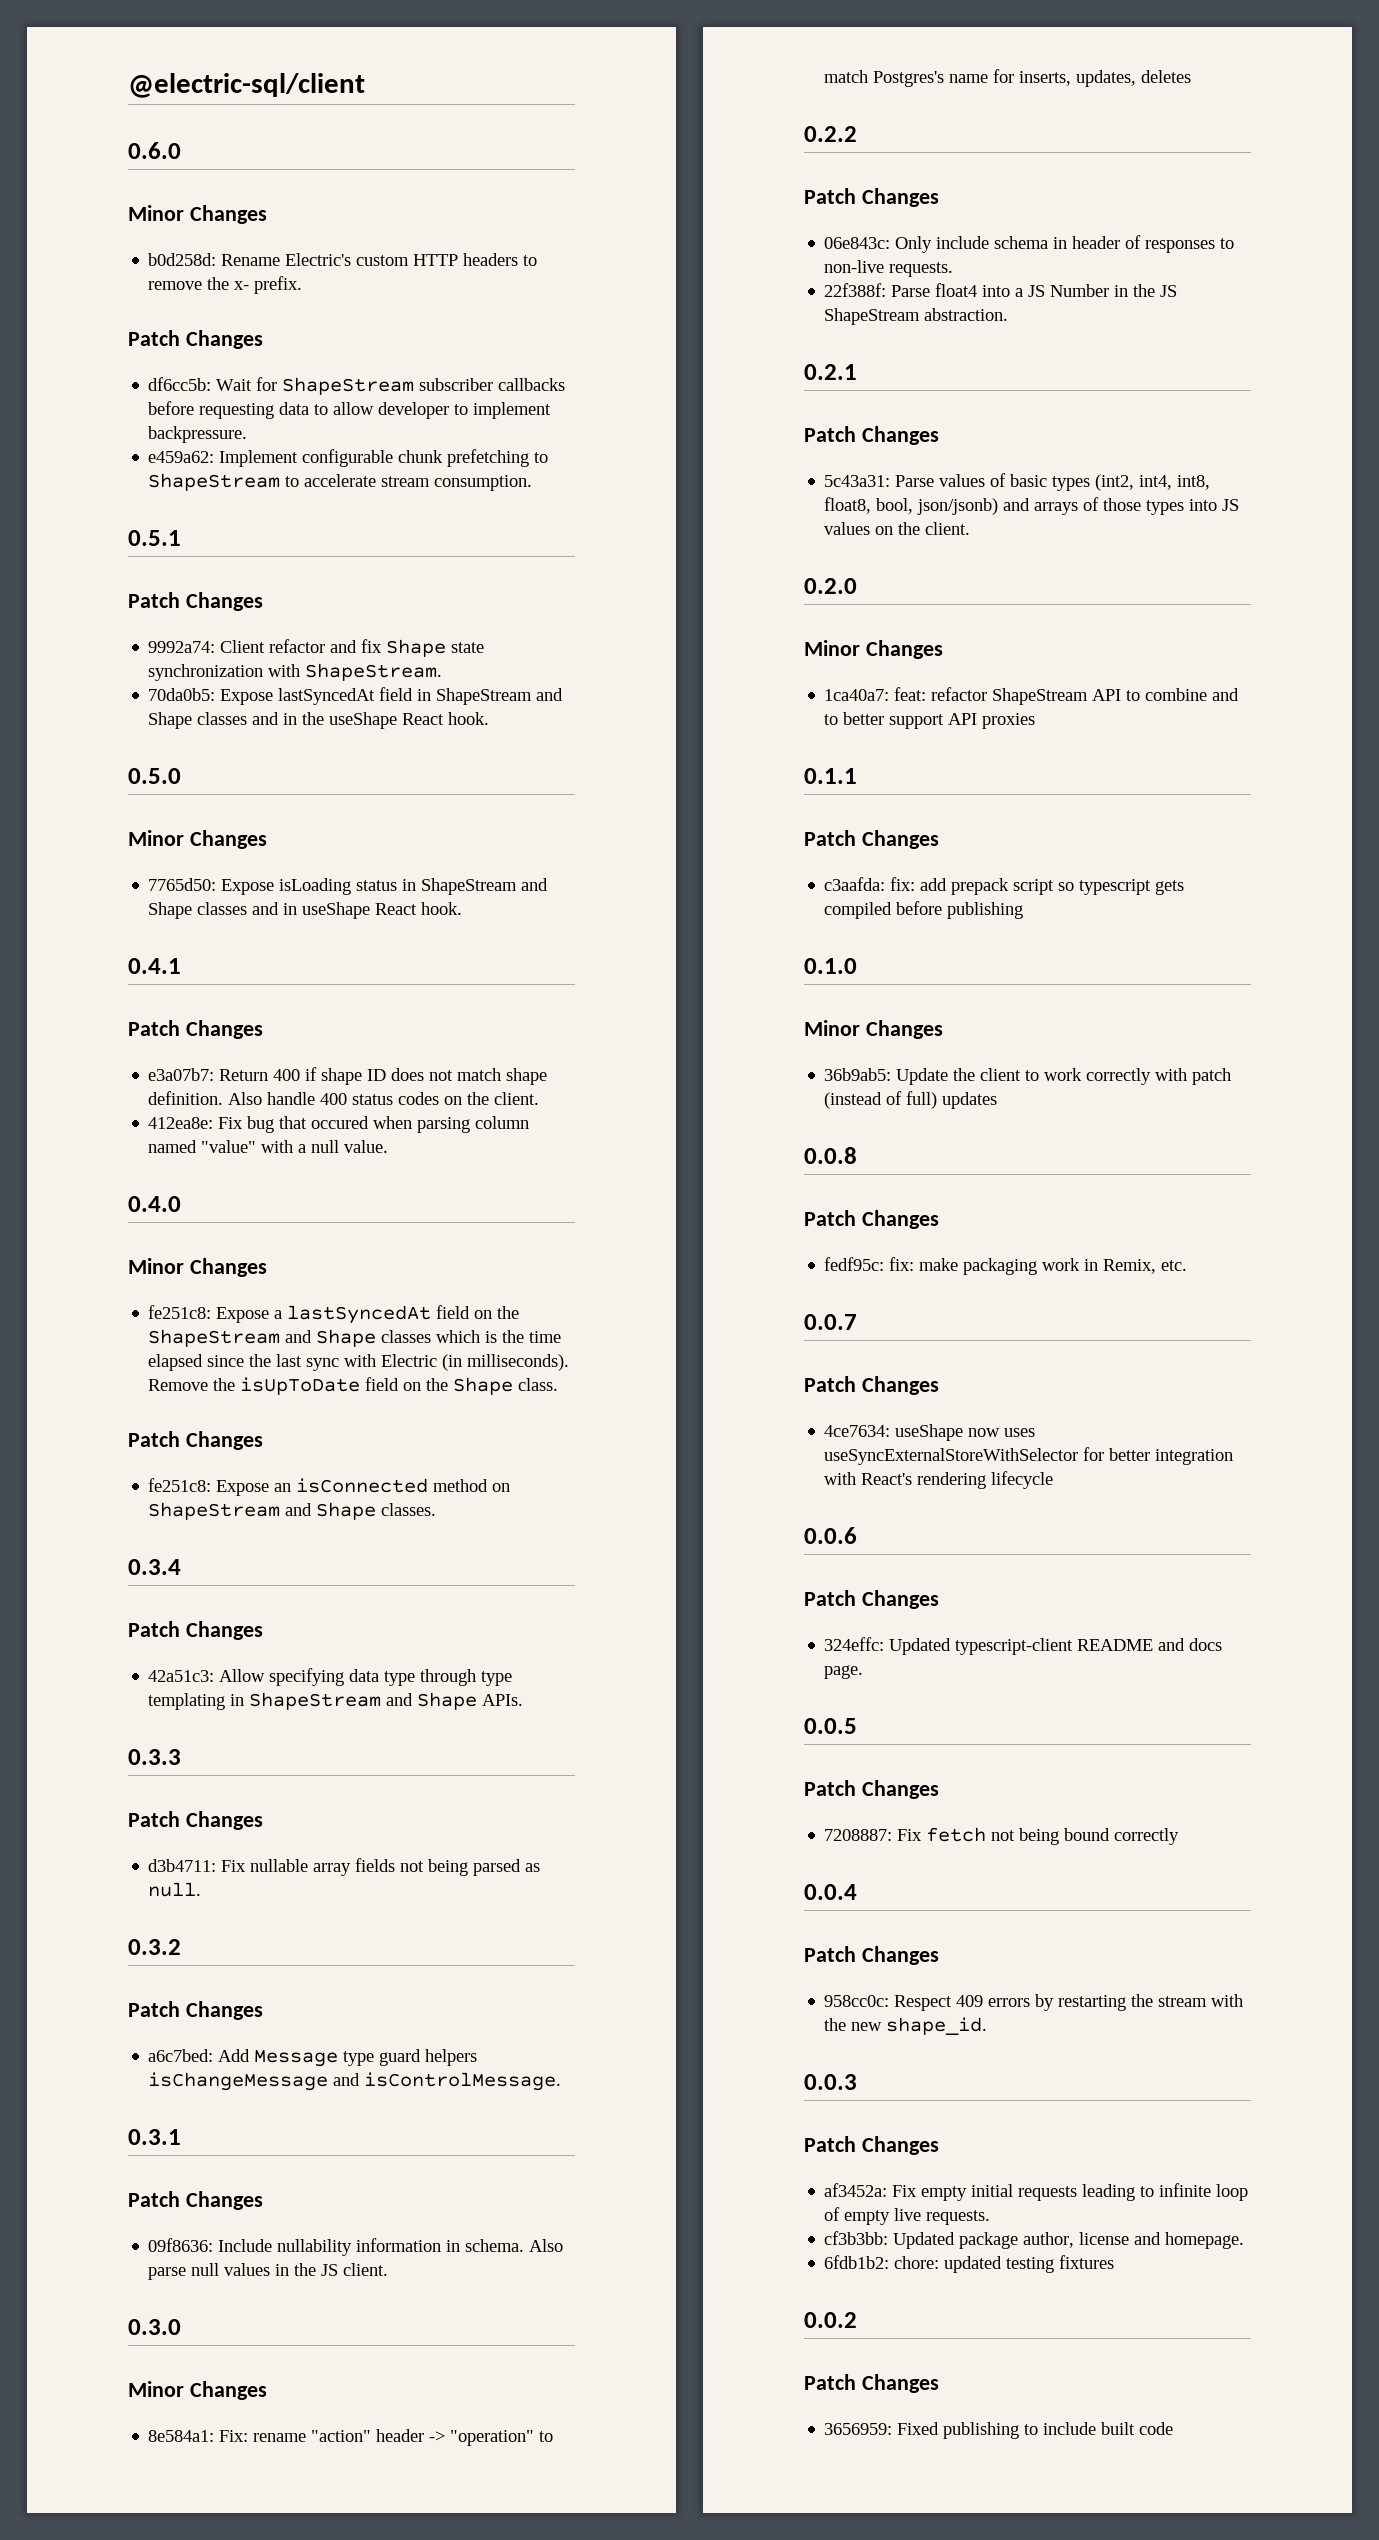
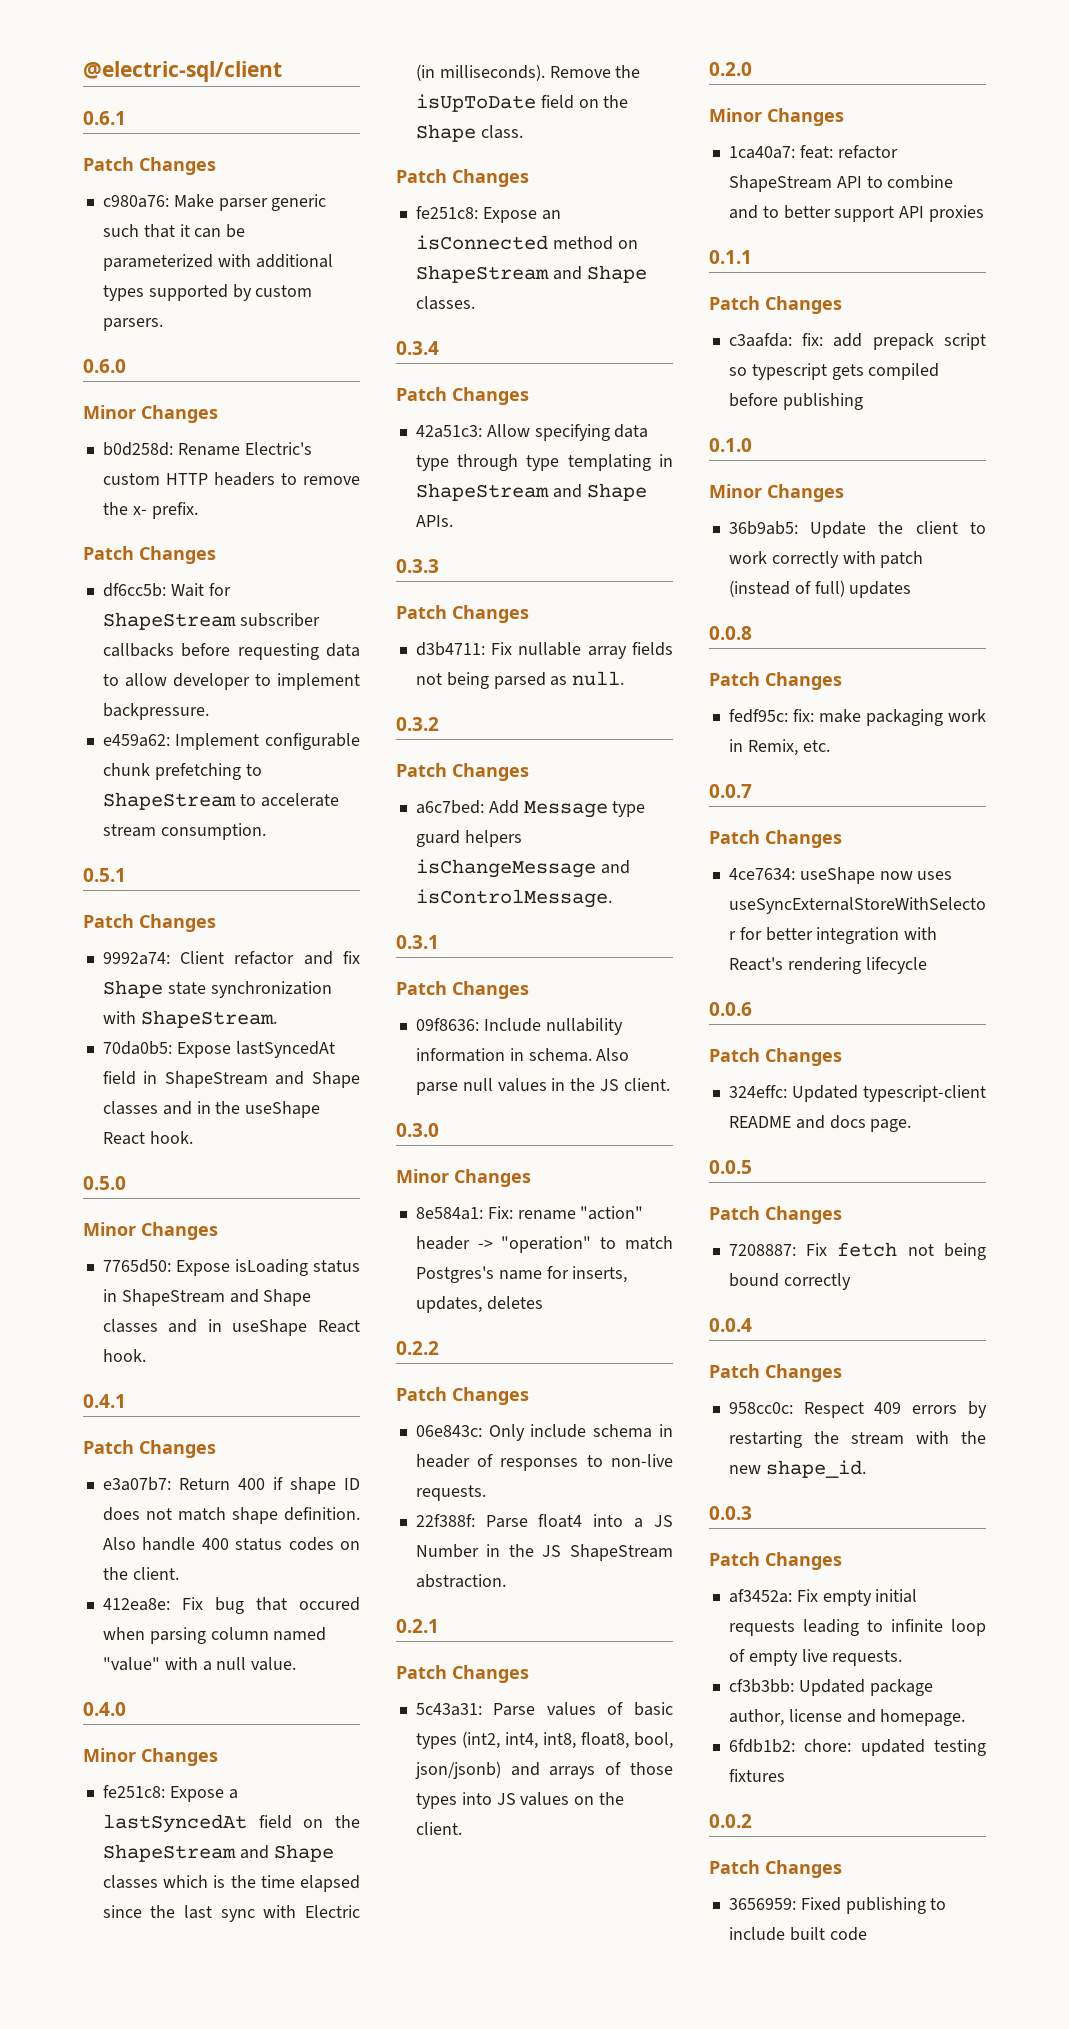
+ 0.6.1
+ Patch Changes
+ c980a76: Make parser generic such that it can be parameterized with additional types supported by custom parsers.

